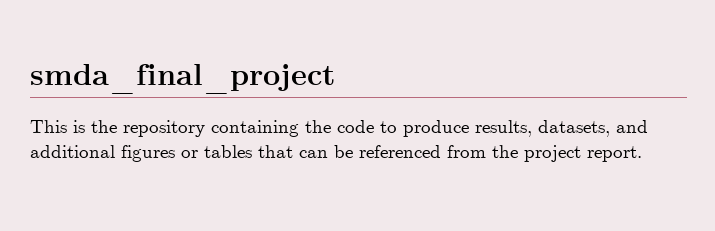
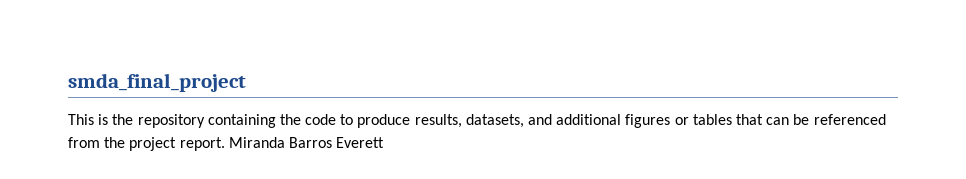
+ Miranda Barros Everett

